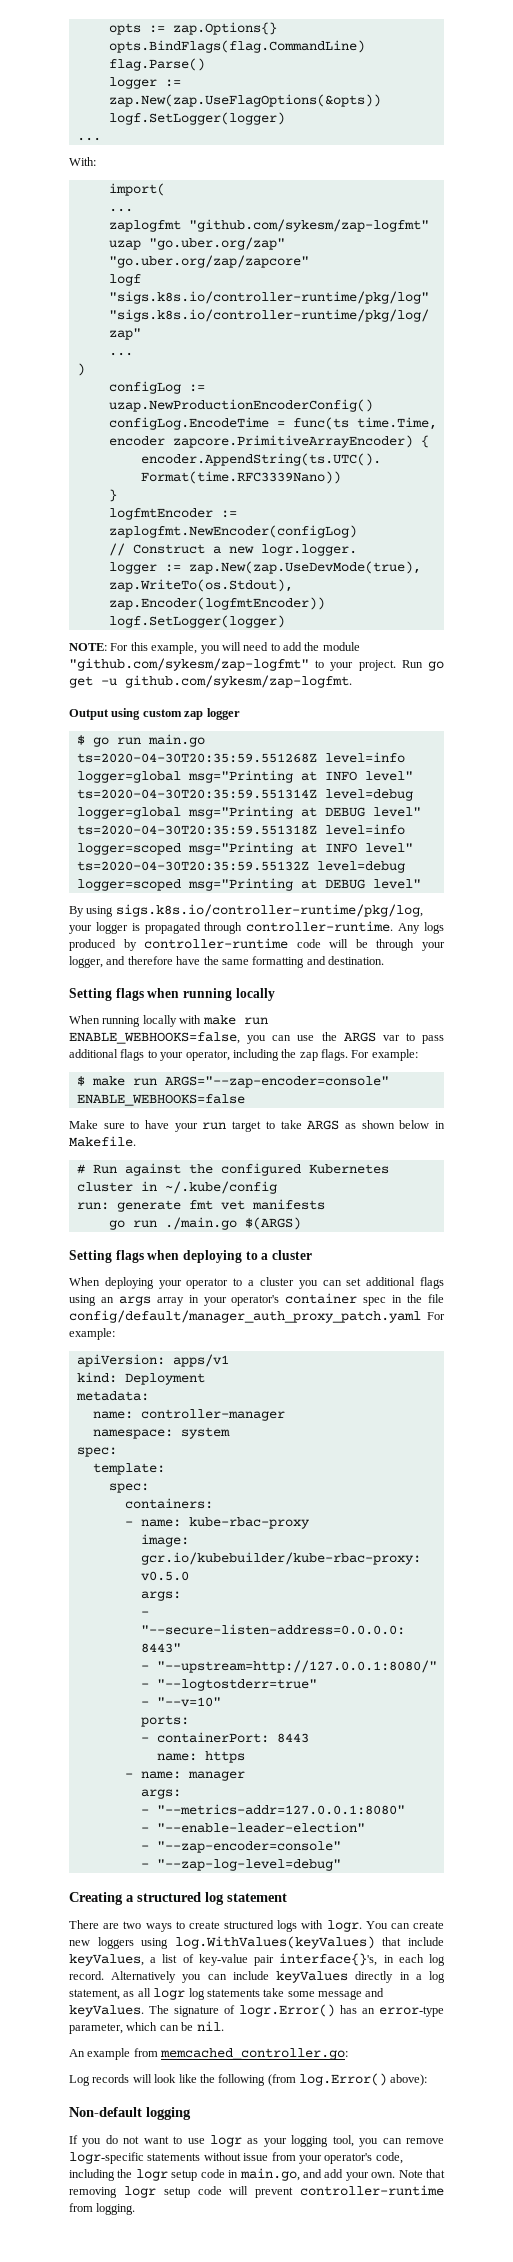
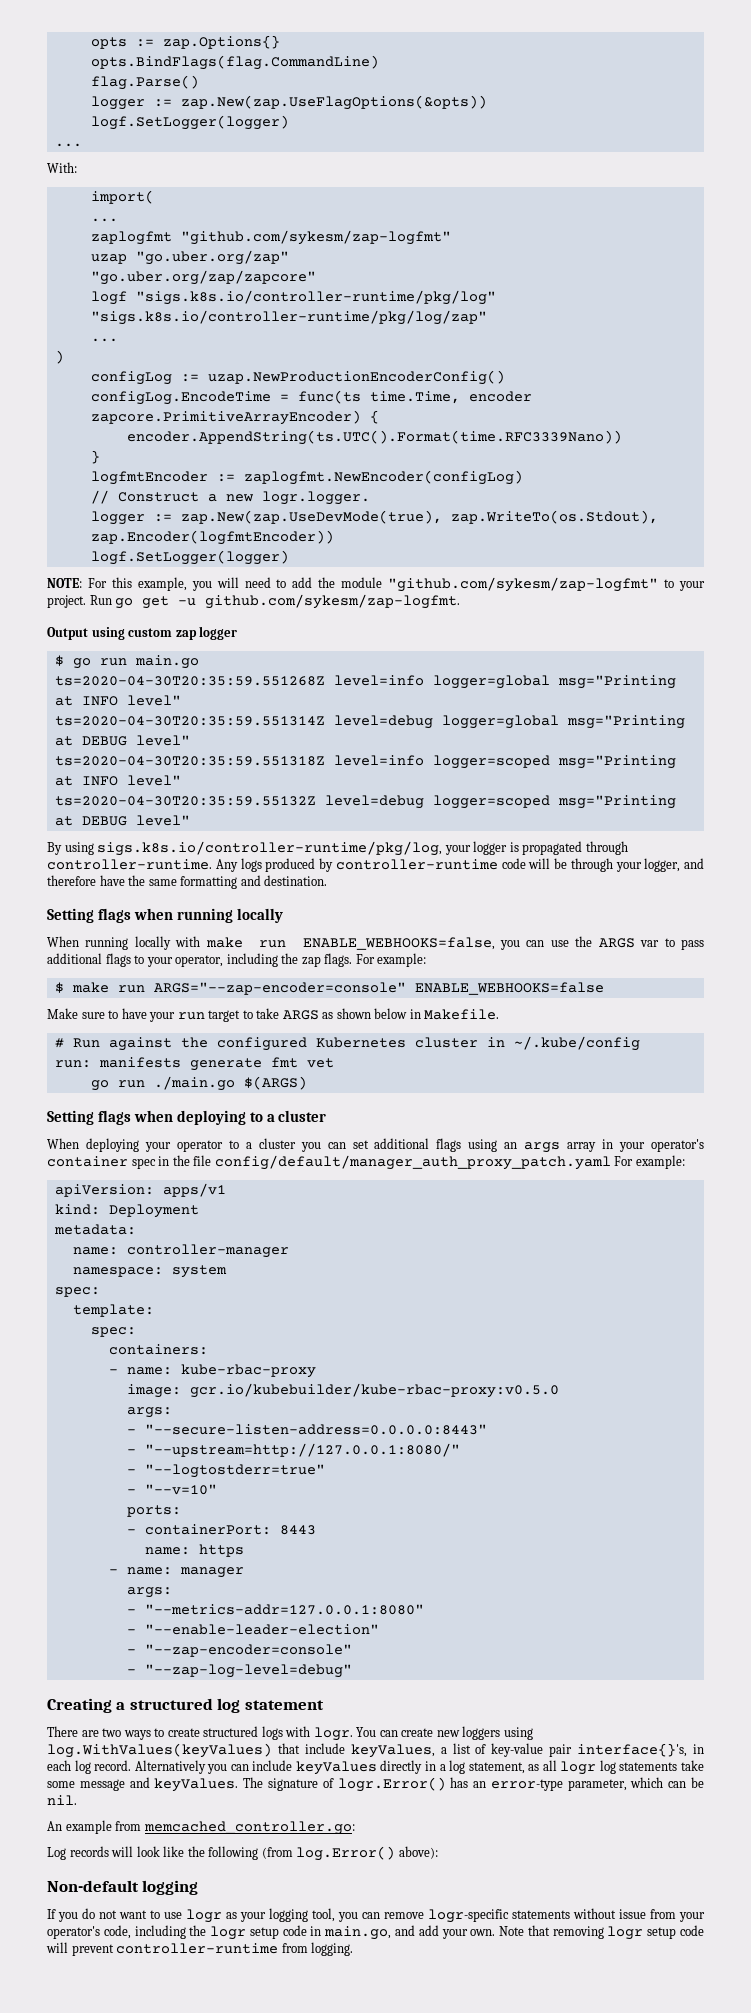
- run: generate fmt vet manifests
+ run: manifests generate fmt vet

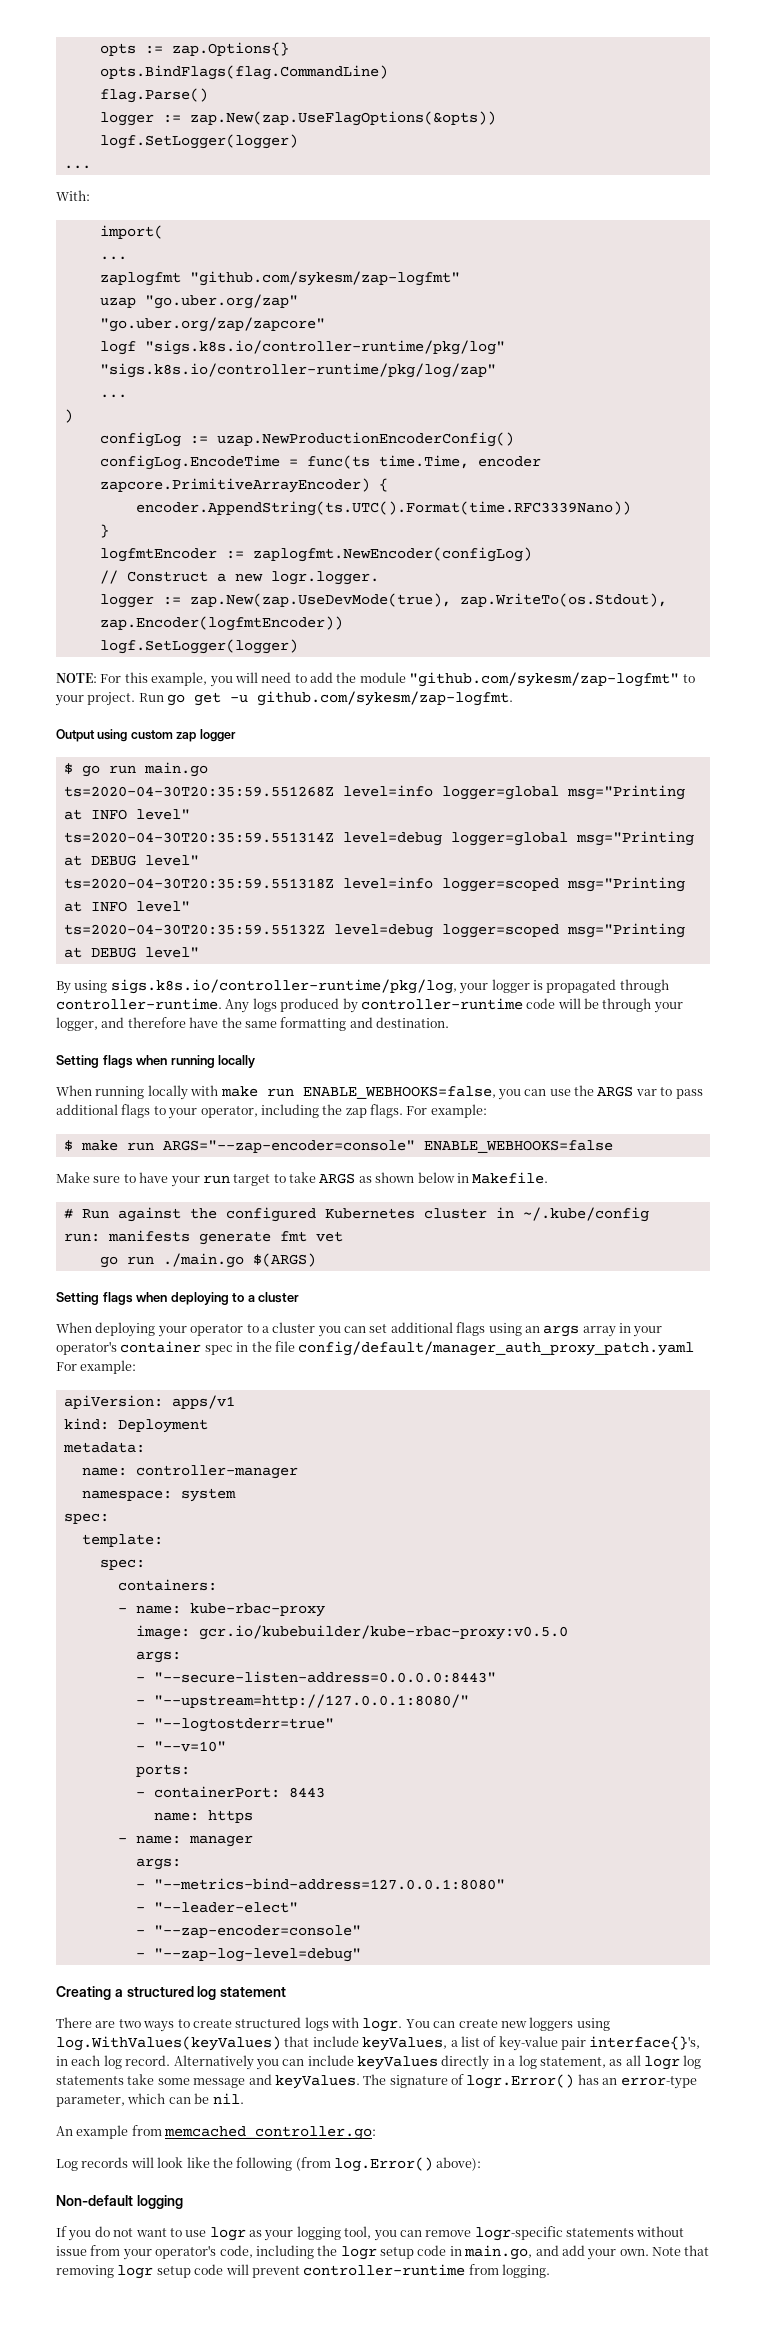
- - "--metrics-addr=127.0.0.1:8080"
- - "--enable-leader-election"
+ - "--metrics-bind-address=127.0.0.1:8080"
+ - "--leader-elect"

